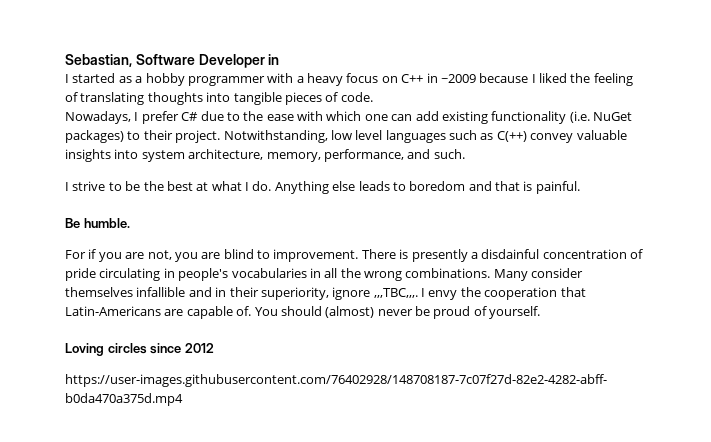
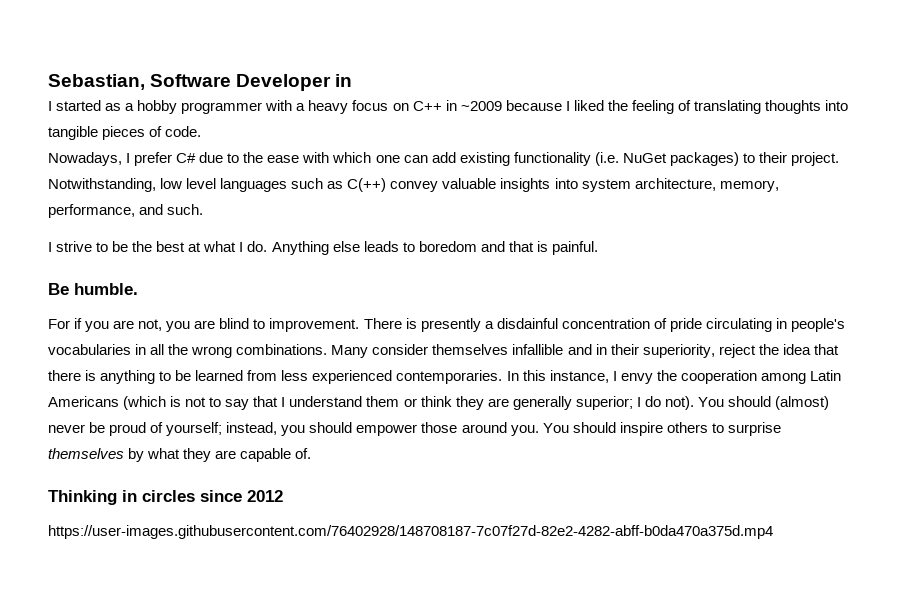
- Many consider themselves infallible and in their superiority, ignore ,,,TBC,,,. I envy the cooperation that Latin-Americans are capable of.
+ Many consider themselves infallible and in their superiority, reject the idea that there is anything to be learned from less experienced contemporaries. In this instance, I envy the cooperation among Latin Americans (which is not to say that I understand them or think they are generally superior; I do not).
- You should (almost) never be proud of yourself.
- Loving circles since 2012
+ You should (almost) never be proud of yourself; instead, you should empower those around you. You should inspire others to surprise themselves by what they are capable of.
+ Thinking in circles since 2012

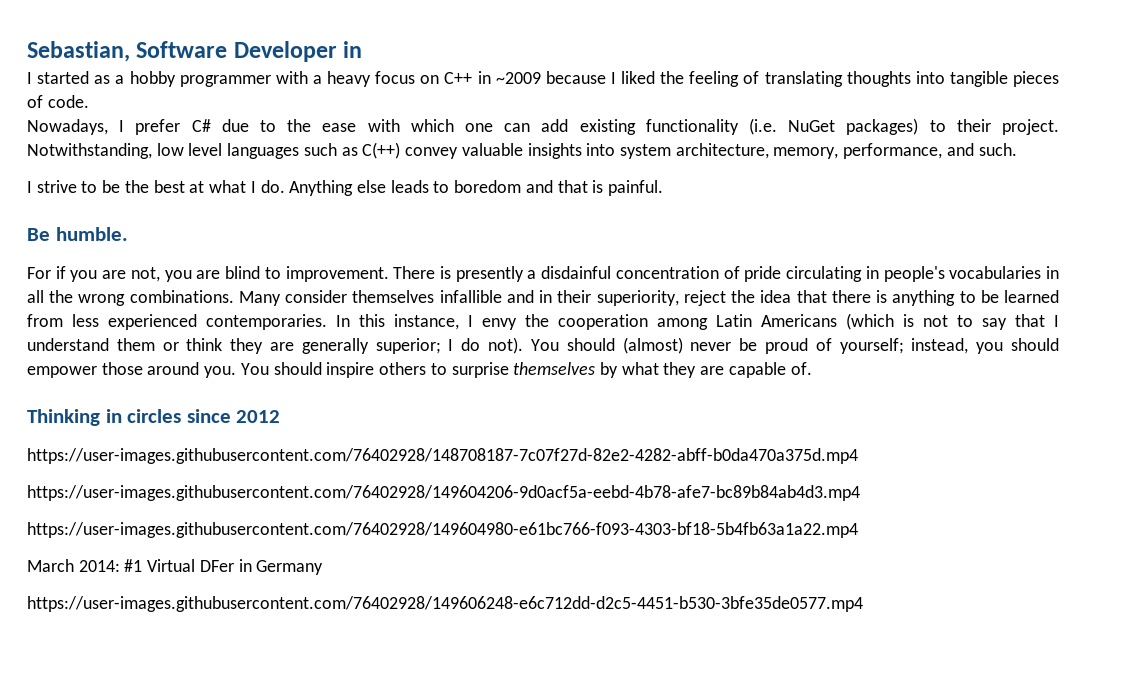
+ https://user-images.githubusercontent.com/76402928/149604206-9d0acf5a-eebd-4b78-afe7-bc89b84ab4d3.mp4
+ https://user-images.githubusercontent.com/76402928/149604980-e61bc766-f093-4303-bf18-5b4fb63a1a22.mp4
+ March 2014: #1 Virtual DFer in Germany
+ https://user-images.githubusercontent.com/76402928/149606248-e6c712dd-d2c5-4451-b530-3bfe35de0577.mp4

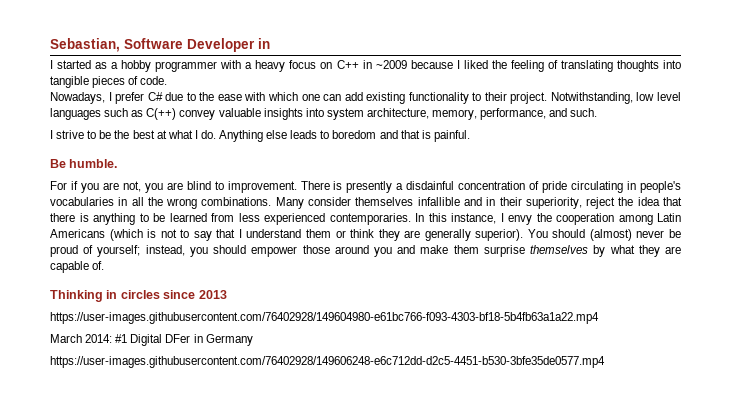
- Nowadays, I prefer C# due to the ease with which one can add existing functionality (i.e. NuGet packages) to their project.
+ Nowadays, I prefer C# due to the ease with which one can add existing functionality to their project.
- In this instance, I envy the cooperation among Latin Americans (which is not to say that I understand them or think they are generally superior; I do not).
+ In this instance, I envy the cooperation among Latin Americans (which is not to say that I understand them or think they are generally superior).
- You should (almost) never be proud of yourself; instead, you should empower those around you. You should inspire others to surprise themselves by what they are capable of.
+ You should (almost) never be proud of yourself; instead, you should empower those around you and make them surprise themselves by what they are capable of.
- Thinking in circles since 2012
- https://user-images.githubusercontent.com/76402928/148708187-7c07f27d-82e2-4282-abff-b0da470a375d.mp4
- https://user-images.githubusercontent.com/76402928/149604206-9d0acf5a-eebd-4b78-afe7-bc89b84ab4d3.mp4
+ Thinking in circles since 2013
- March 2014: #1 Virtual DFer in Germany
+ March 2014: #1 Digital DFer in Germany

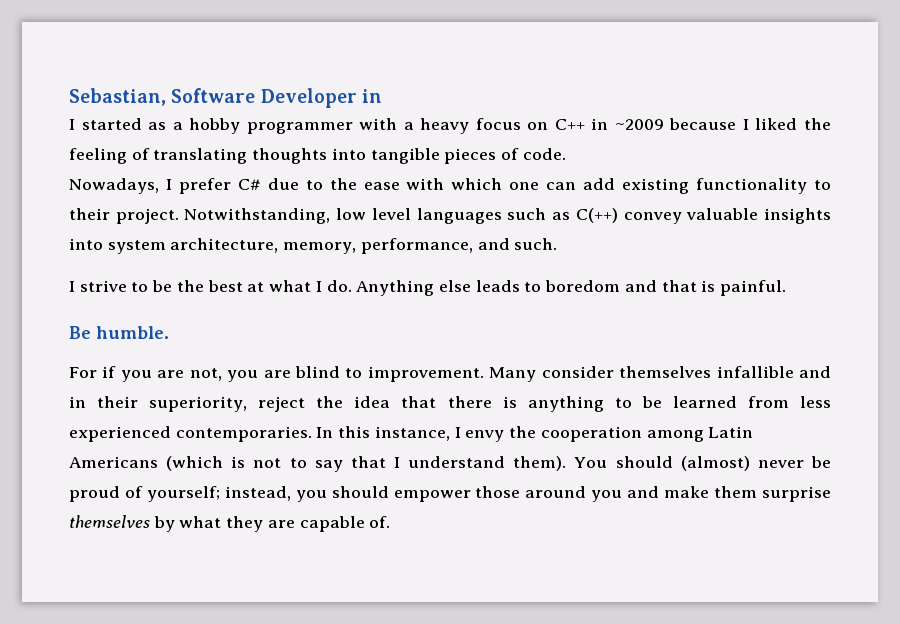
- There is presently a disdainful concentration of pride circulating in people's vocabularies in all the wrong combinations.
- In this instance, I envy the cooperation among Latin Americans (which is not to say that I understand them or think they are generally superior).
+ In this instance, I envy the cooperation among Latin Americans (which is not to say that I understand them).
- Thinking in circles since 2013
- https://user-images.githubusercontent.com/76402928/149604980-e61bc766-f093-4303-bf18-5b4fb63a1a22.mp4
- March 2014: #1 Digital DFer in Germany
- https://user-images.githubusercontent.com/76402928/149606248-e6c712dd-d2c5-4451-b530-3bfe35de0577.mp4

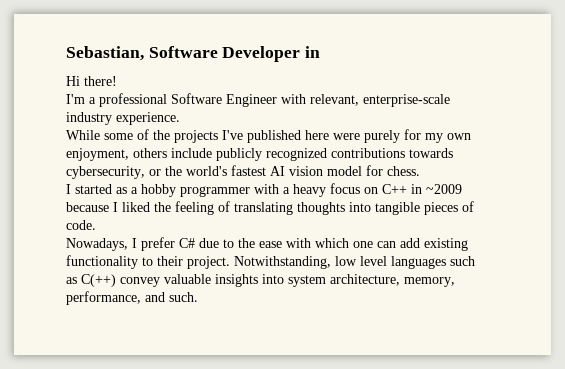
+ Hi there!
+ I'm a professional Software Engineer with relevant, enterprise-scale industry experience.
+ While some of the projects I've published here were purely for my own enjoyment, others include publicly recognized contributions towards cybersecurity, or the world's fastest AI vision model for chess.
- I strive to be the best at what I do. Anything else leads to boredom and that is painful.
- Be humble.
- For if you are not, you are blind to improvement. Many consider themselves infallible and in their superiority, reject the idea that there is anything to be learned from less experienced contemporaries. In this instance, I envy the cooperation among Latin Americans (which is not to say that I understand them). You should (almost) never be proud of yourself; instead, you should empower those around you and make them surprise themselves by what they are capable of.

